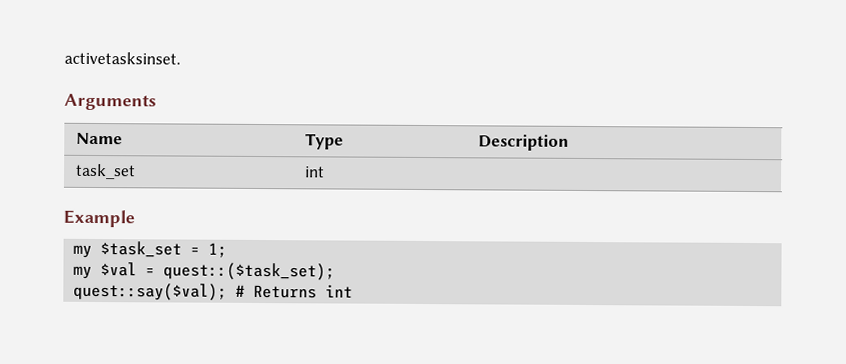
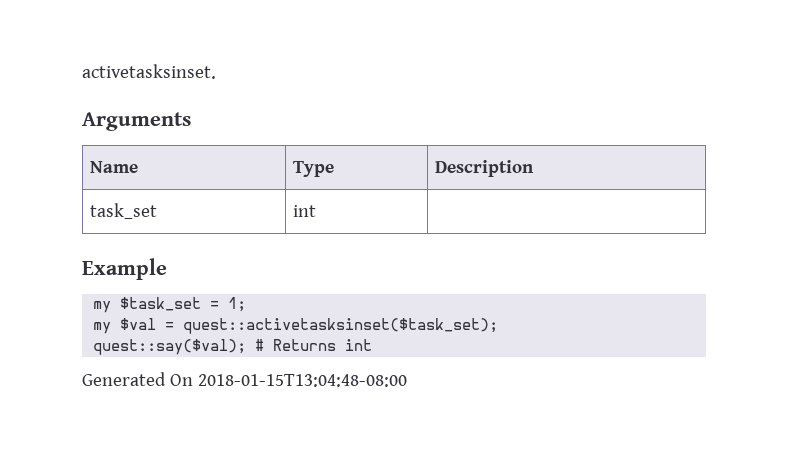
- my $val = quest::($task_set);
+ my $val = quest::activetasksinset($task_set);
+ Generated On 2018-01-15T13:04:48-08:00

